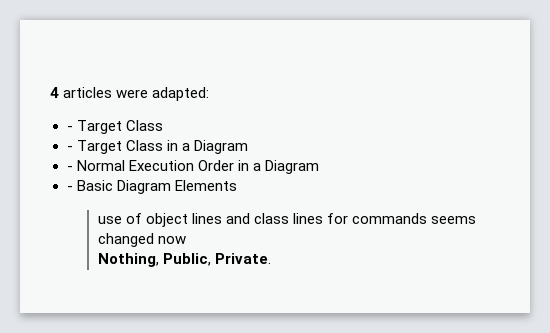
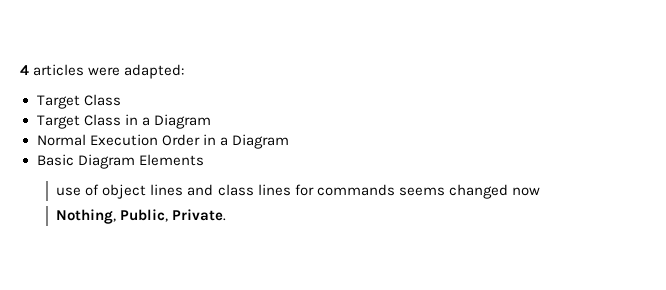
  4 articles were adapted:
- - Target Class
+ Target Class
- - Target Class in a Diagram
+ Target Class in a Diagram
- - Normal Execution Order in a Diagram
+ Normal Execution Order in a Diagram
- - Basic Diagram Elements
+ Basic Diagram Elements

